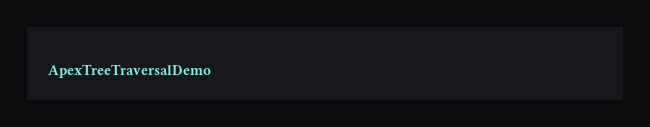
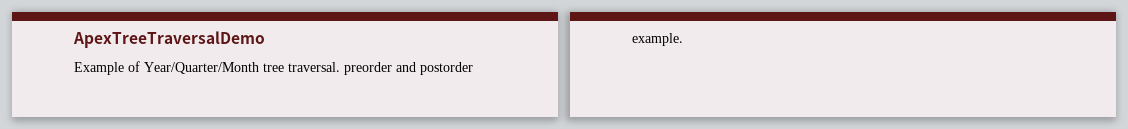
+ Example of Year/Quarter/Month tree traversal. preorder and postorder example.

